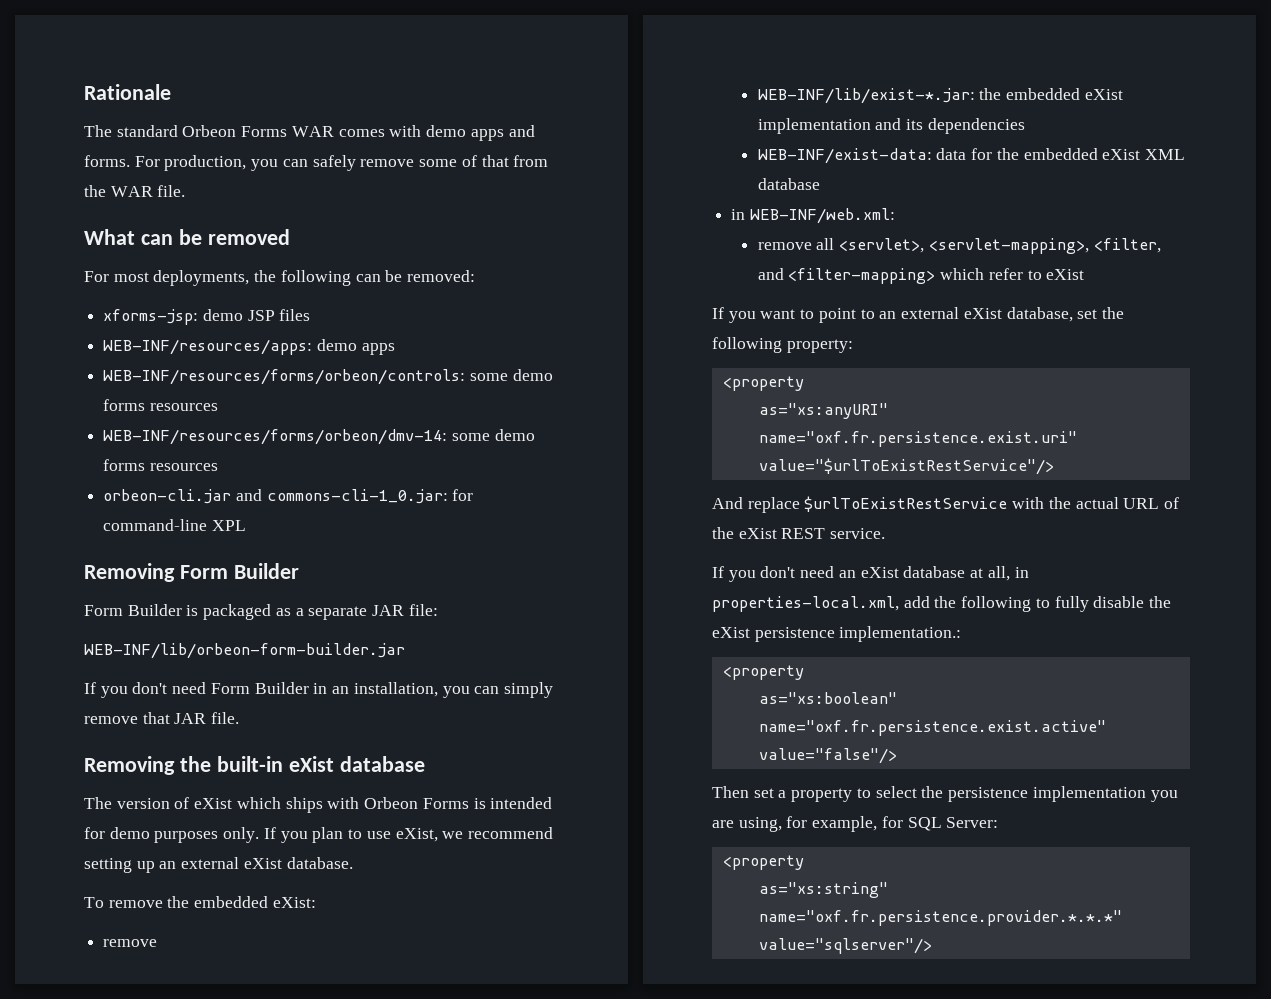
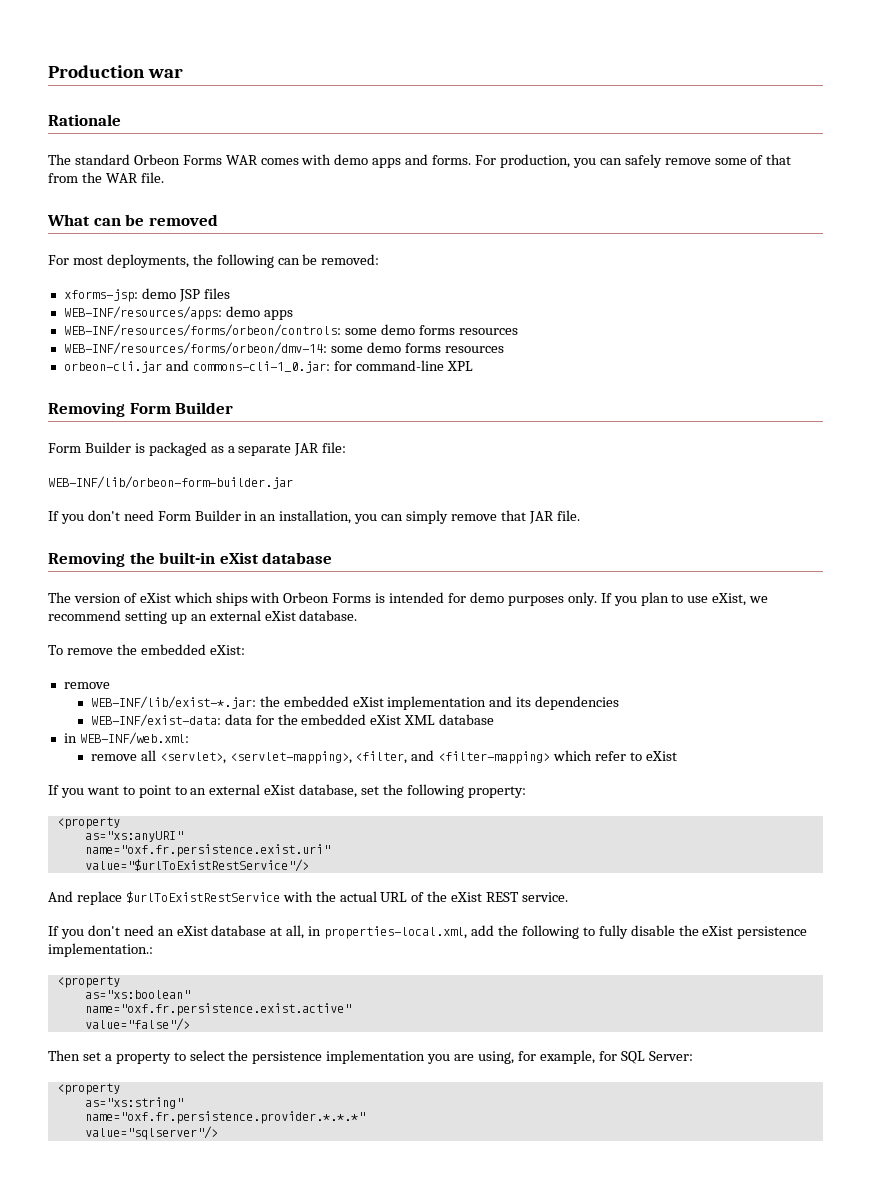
+ Production war

